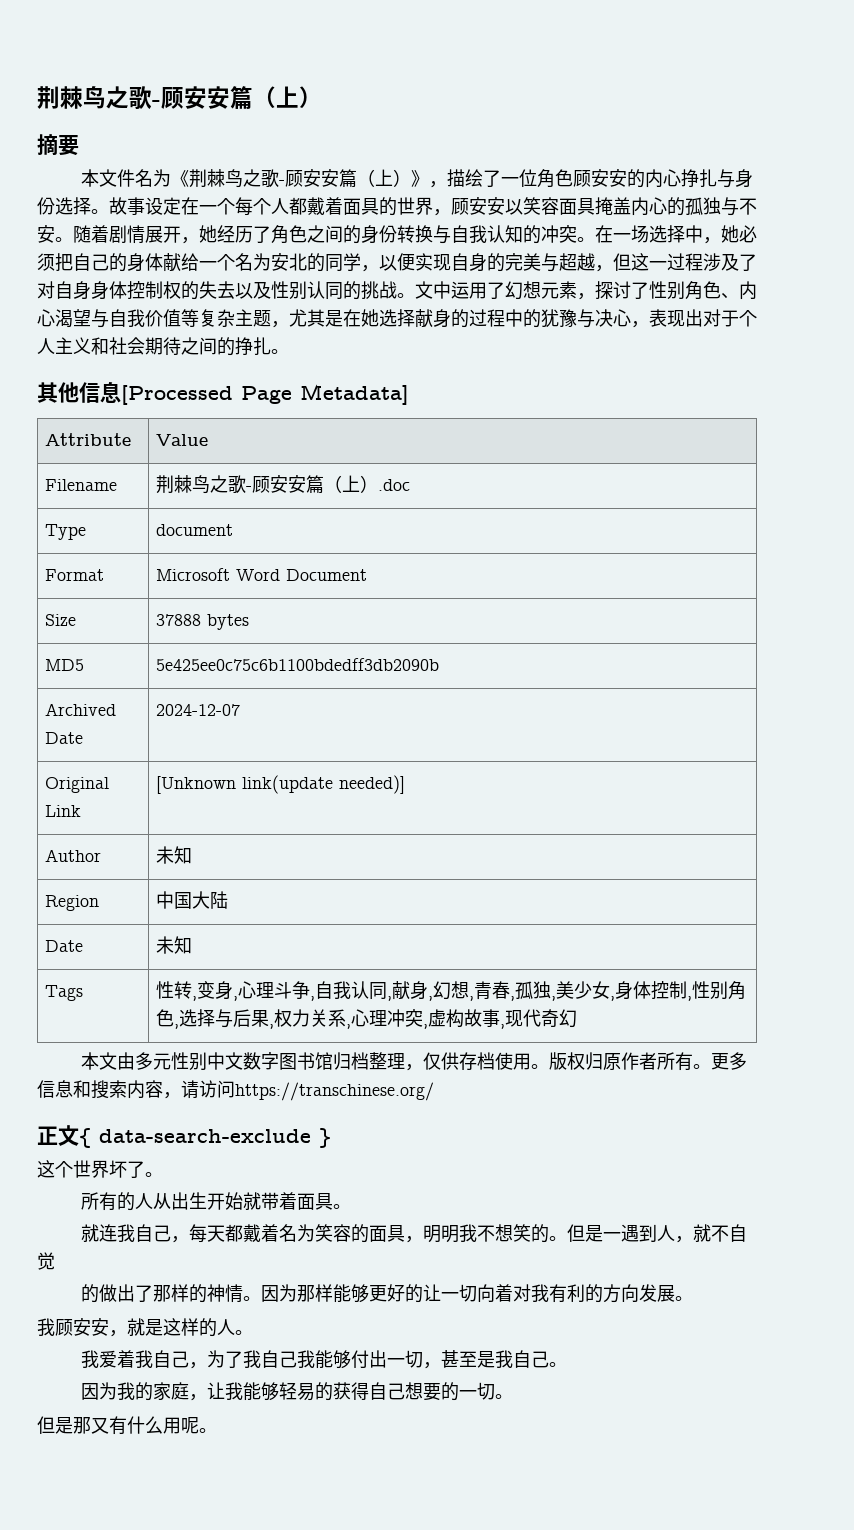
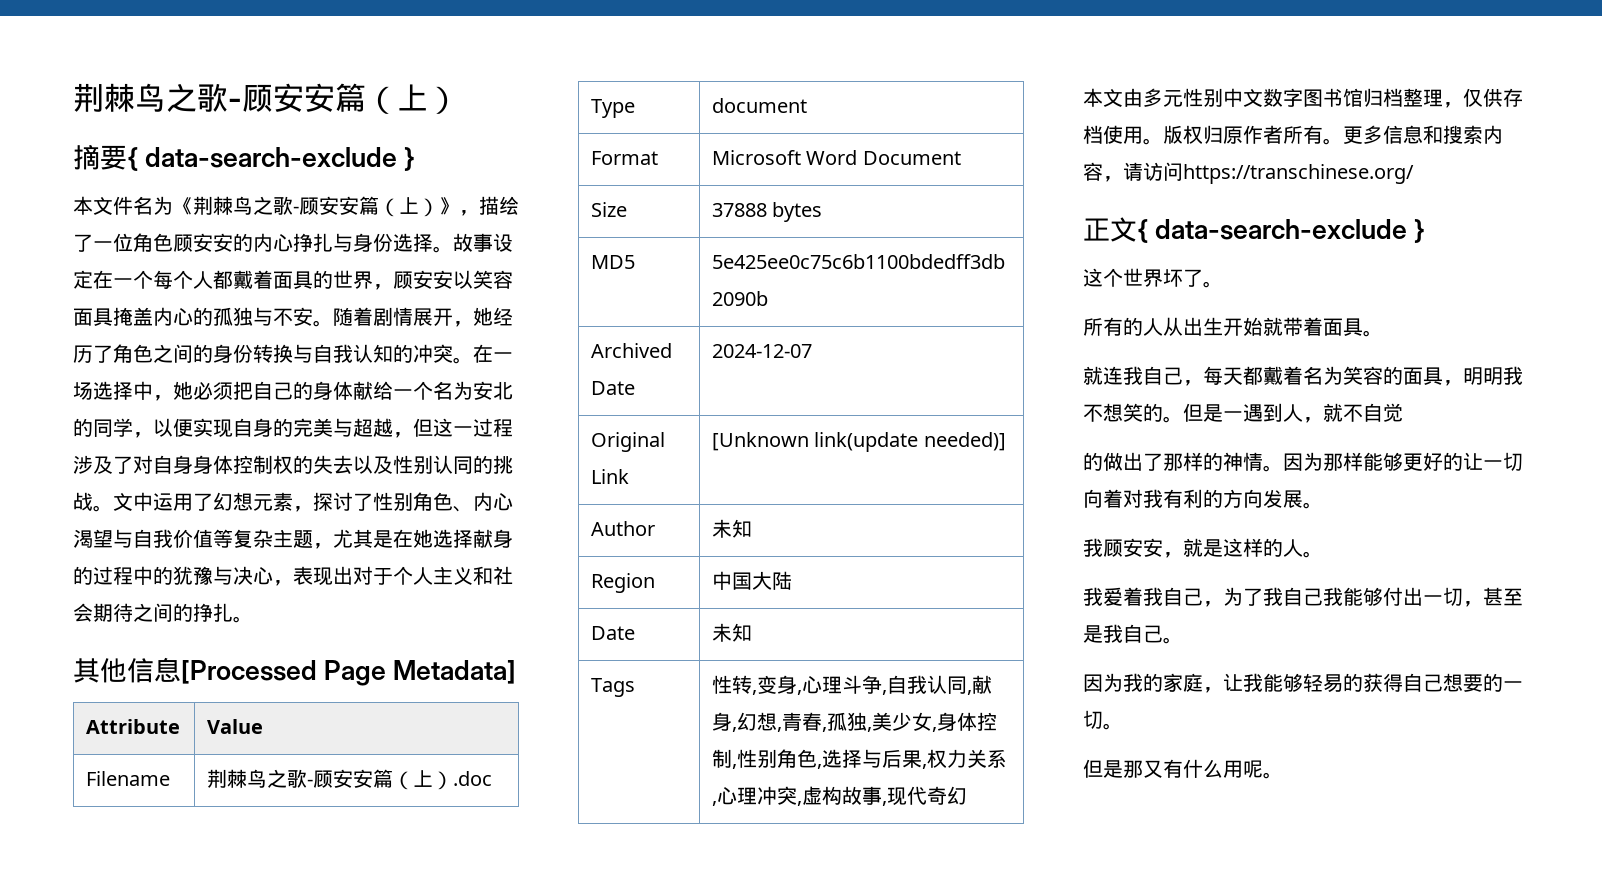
- 摘要
+ 摘要{ data-search-exclude }

